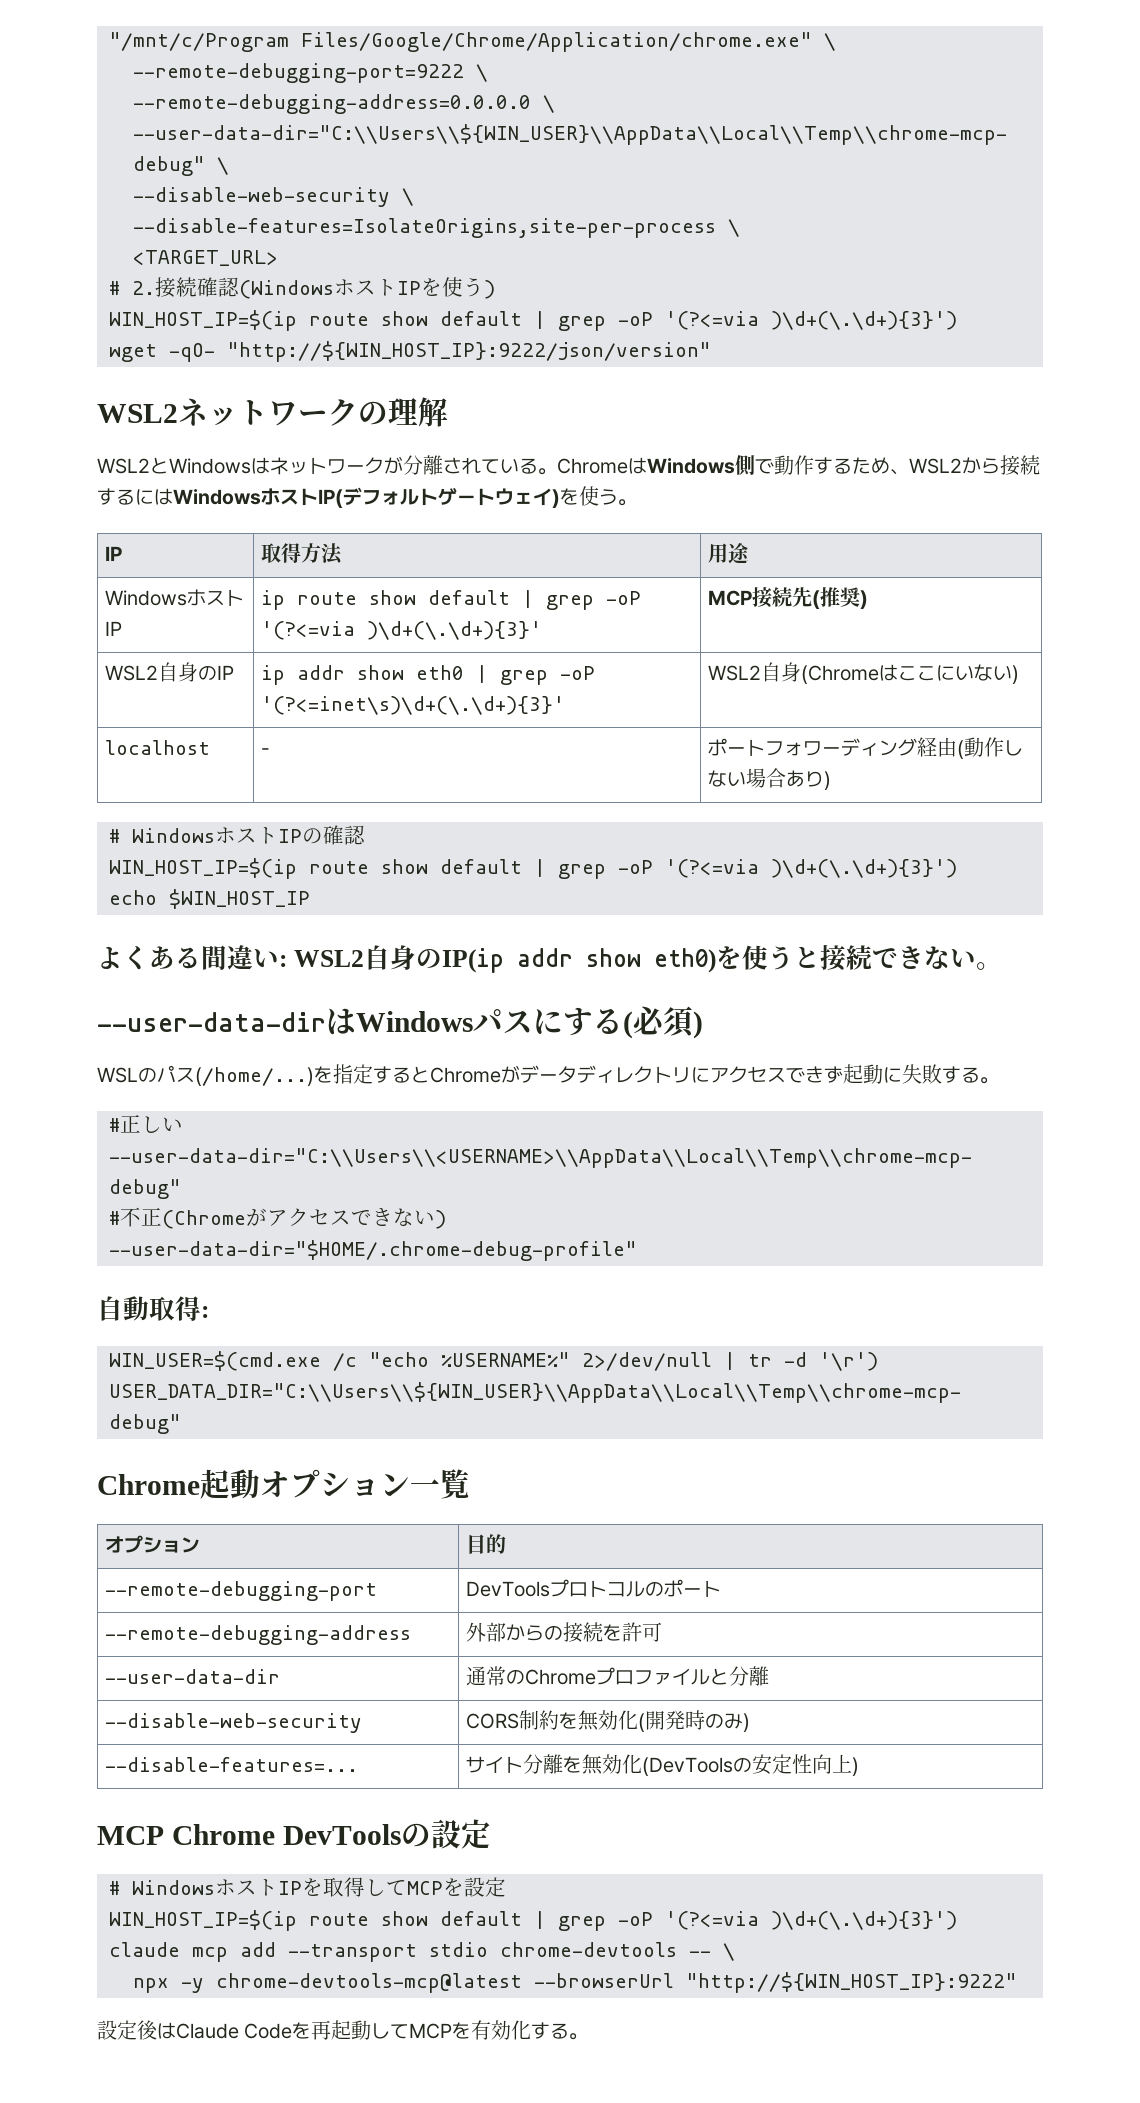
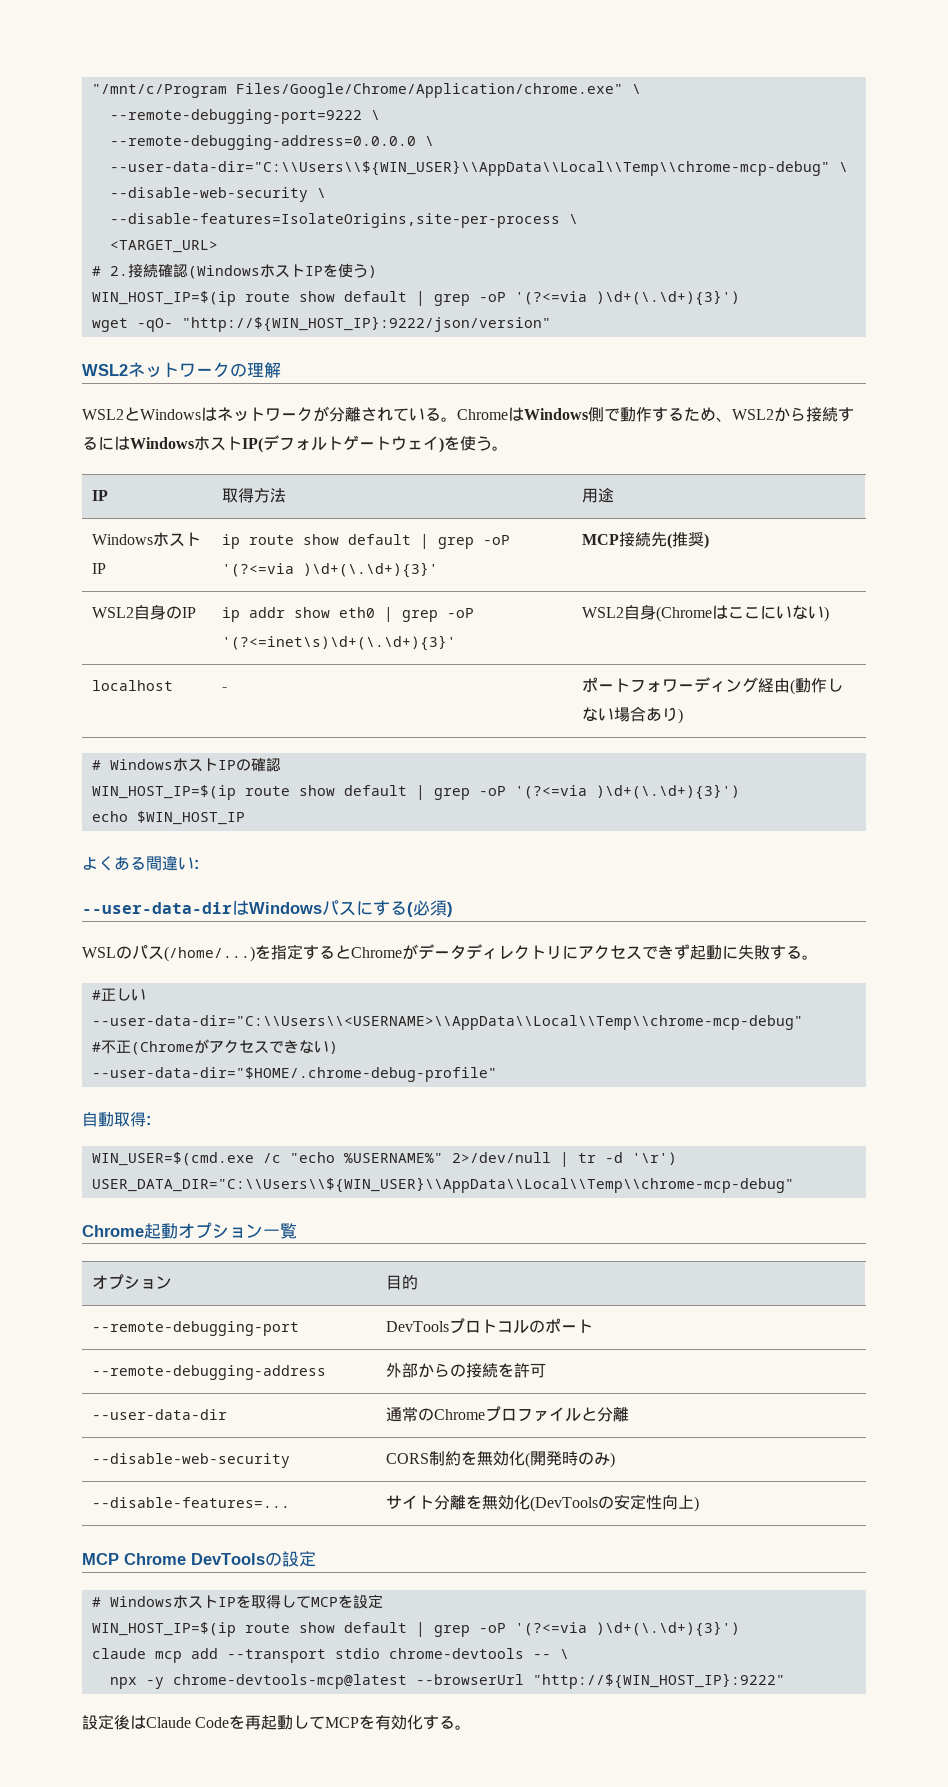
- よくある間違い: WSL2自身のIP(ip addr show eth0)を使うと接続できない。
+ よくある間違い:

